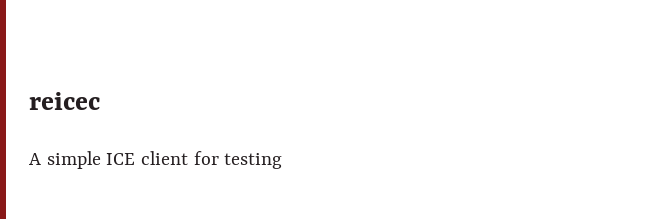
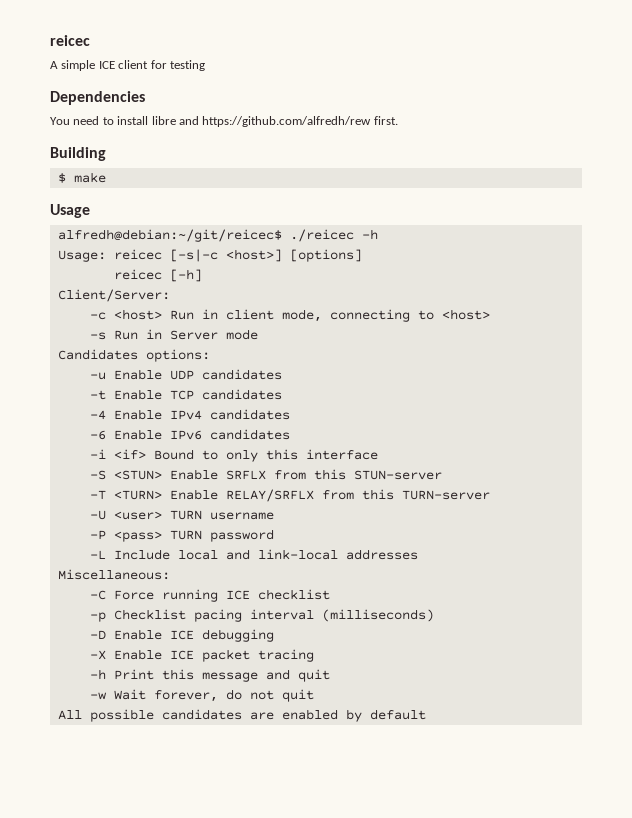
+ Dependencies
+ You need to install libre and https://github.com/alfredh/rew first.
+ Building
+ $ make
+ Usage
+ alfredh@debian:~/git/reicec$ ./reicec -h
+ Usage: reicec [-s|-c <host>] [options]
+ reicec [-h]
+ Client/Server:
+ -c <host> Run in client mode, connecting to <host>
+ -s Run in Server mode
+ Candidates options:
+ -u Enable UDP candidates
+ -t Enable TCP candidates
+ -4 Enable IPv4 candidates
+ -6 Enable IPv6 candidates
+ -i <if> Bound to only this interface
+ -S <STUN> Enable SRFLX from this STUN-server
+ -T <TURN> Enable RELAY/SRFLX from this TURN-server
+ -U <user> TURN username
+ -P <pass> TURN password
+ -L Include local and link-local addresses
+ Miscellaneous:
+ -C Force running ICE checklist
+ -p Checklist pacing interval (milliseconds)
+ -D Enable ICE debugging
+ -X Enable ICE packet tracing
+ -h Print this message and quit
+ -w Wait forever, do not quit
+ All possible candidates are enabled by default

